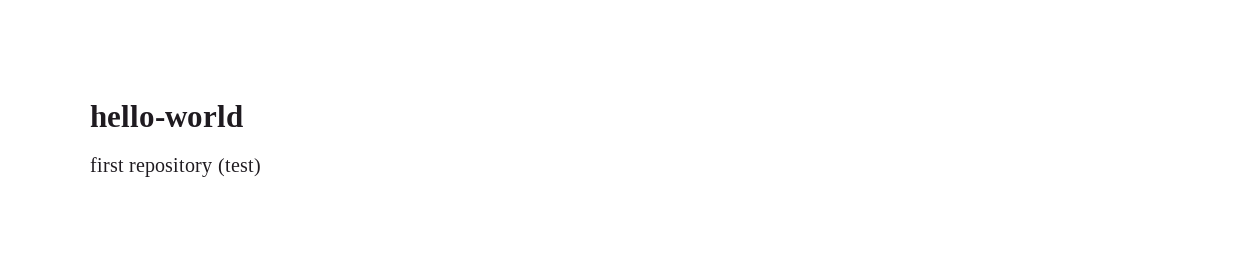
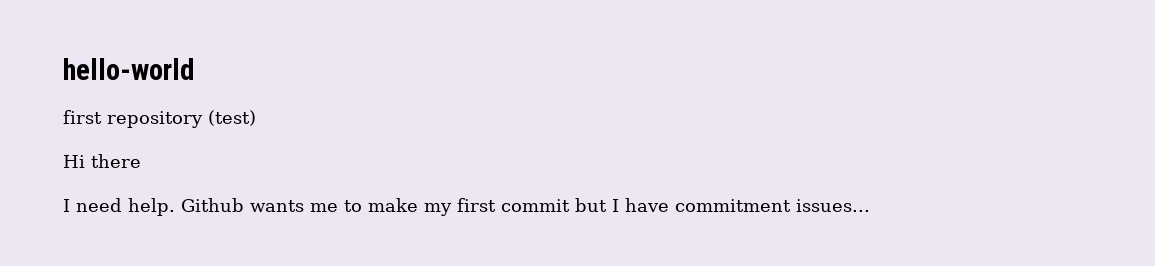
+ Hi there
+ I need help. Github wants me to make my first commit but I have commitment issues...

